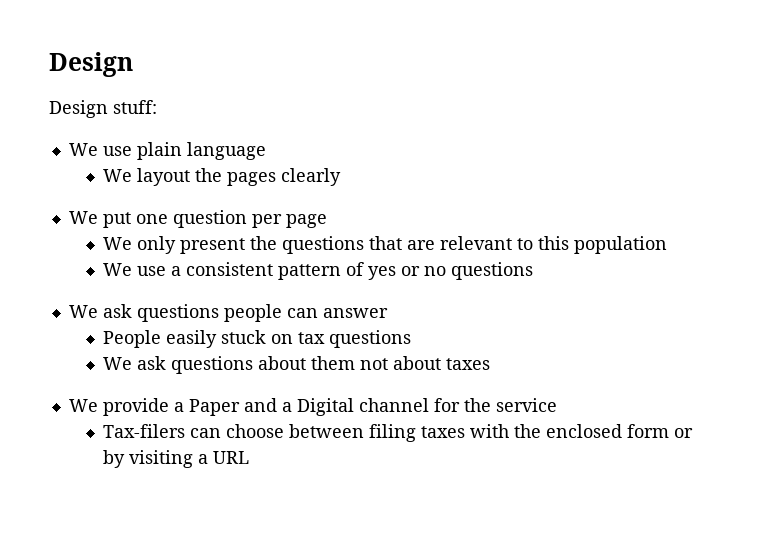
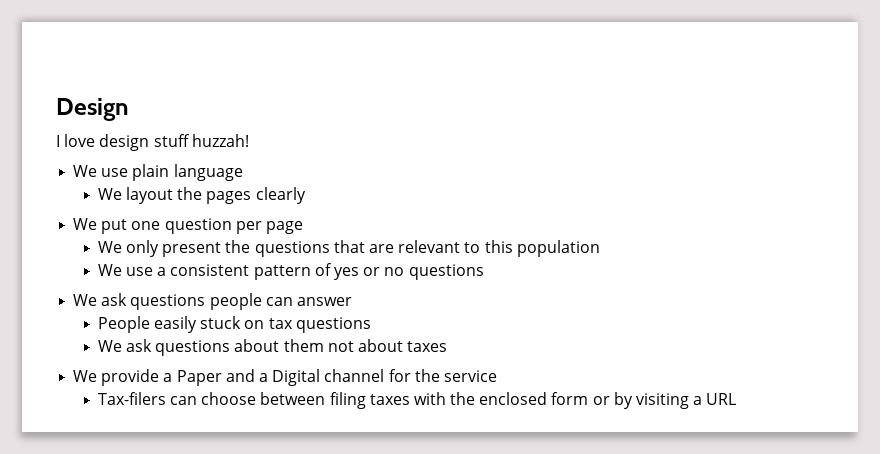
- Design stuff:
+ I love design stuff huzzah!

